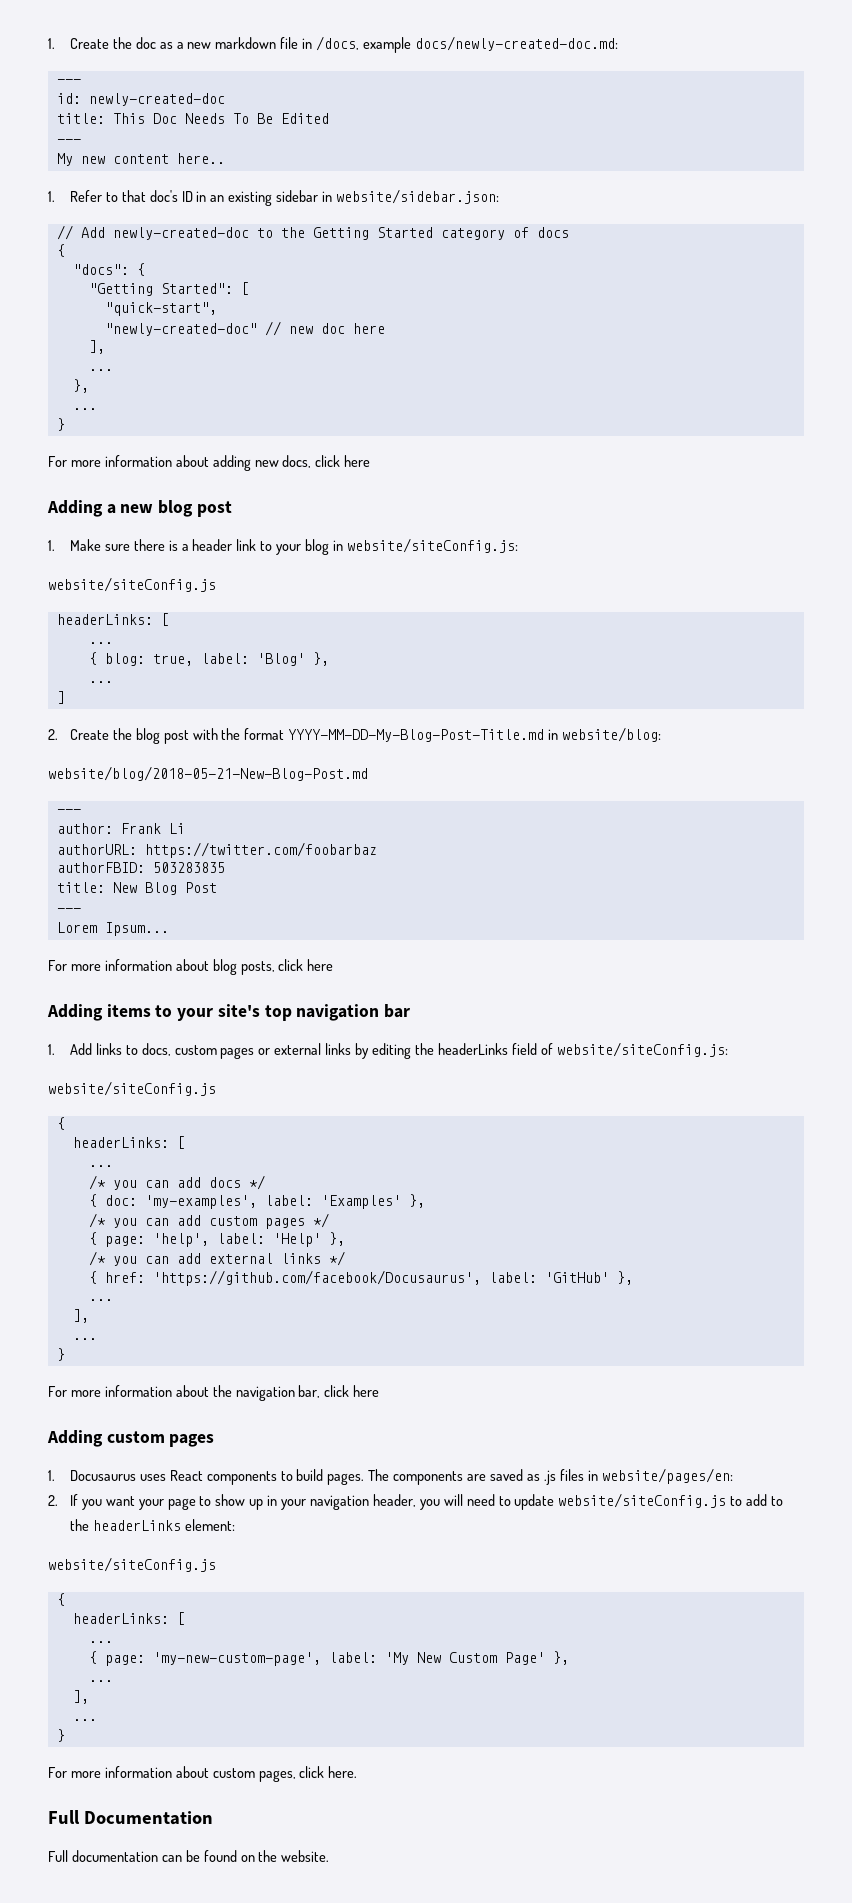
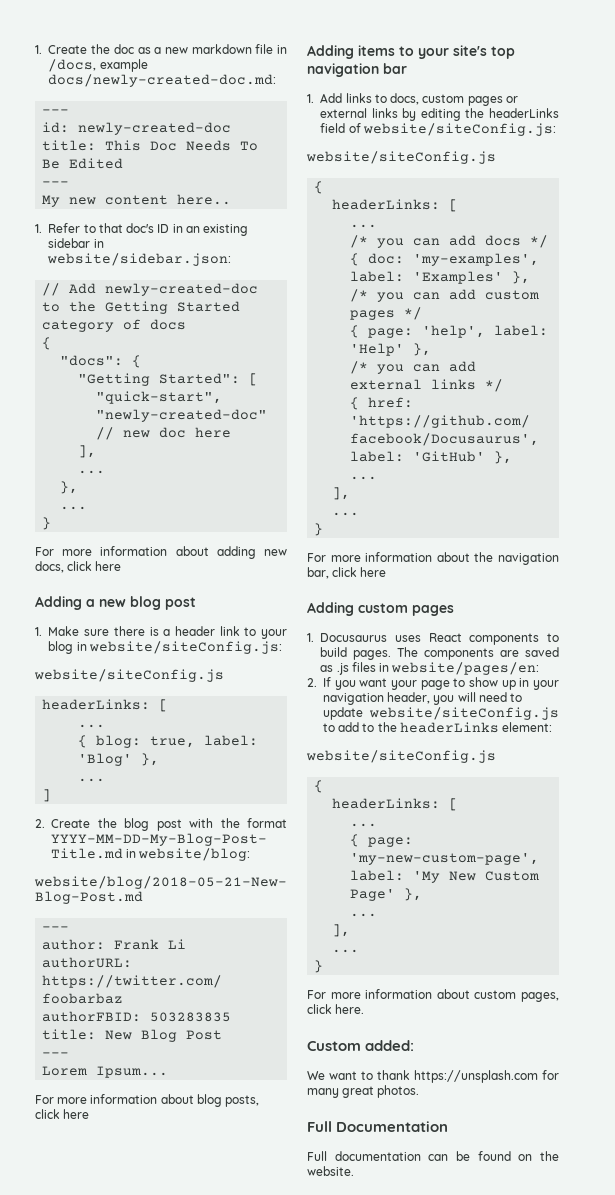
+ Custom added:
+ We want to thank https://unsplash.com for many great photos.

